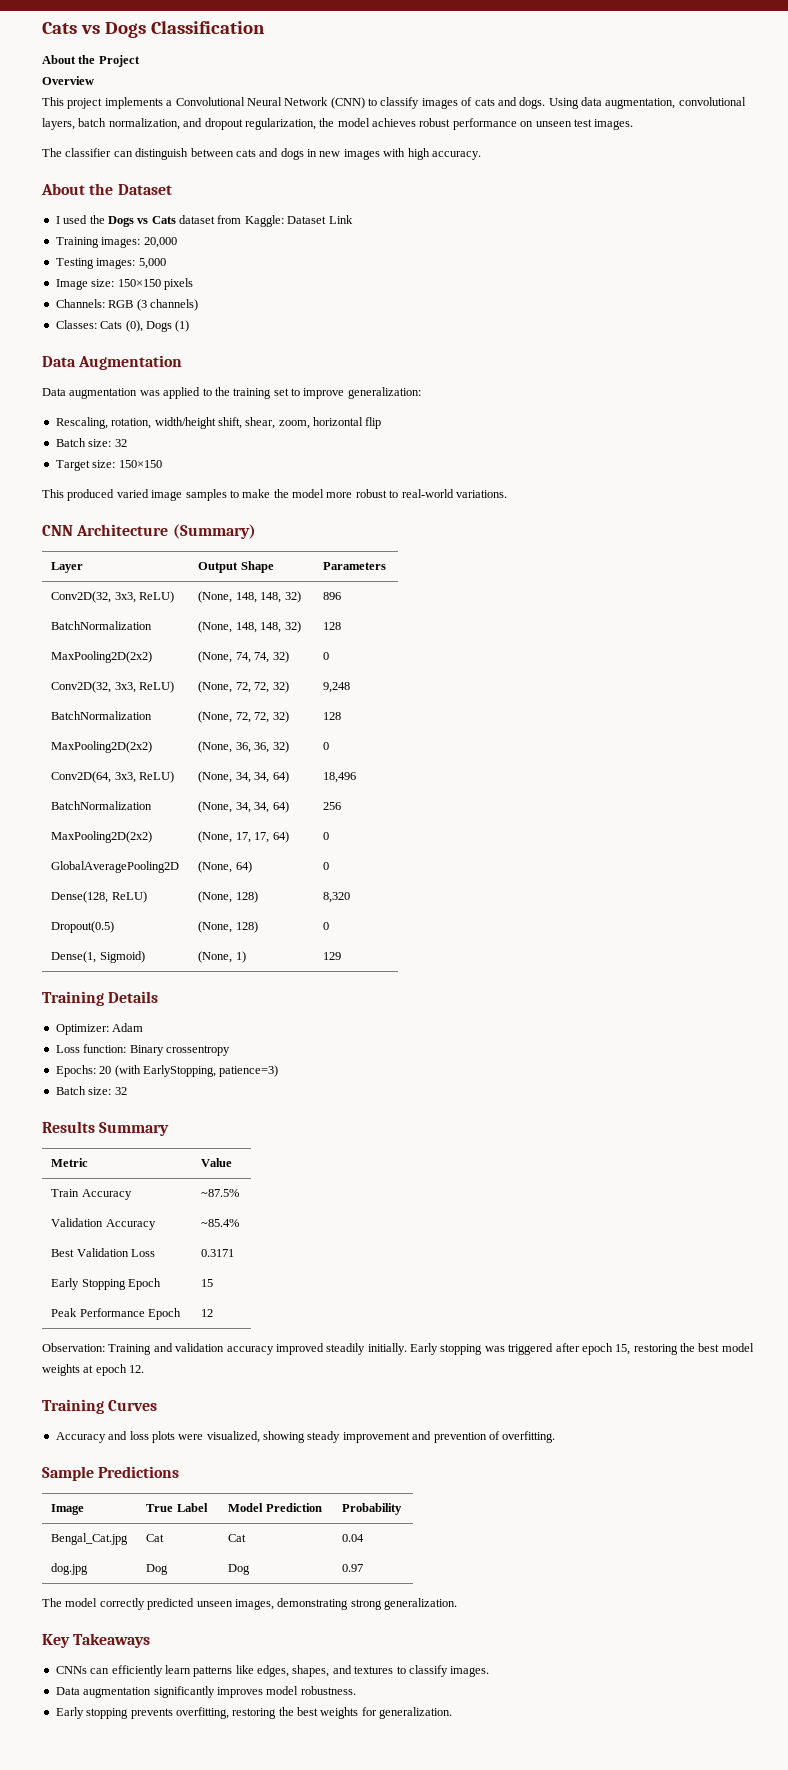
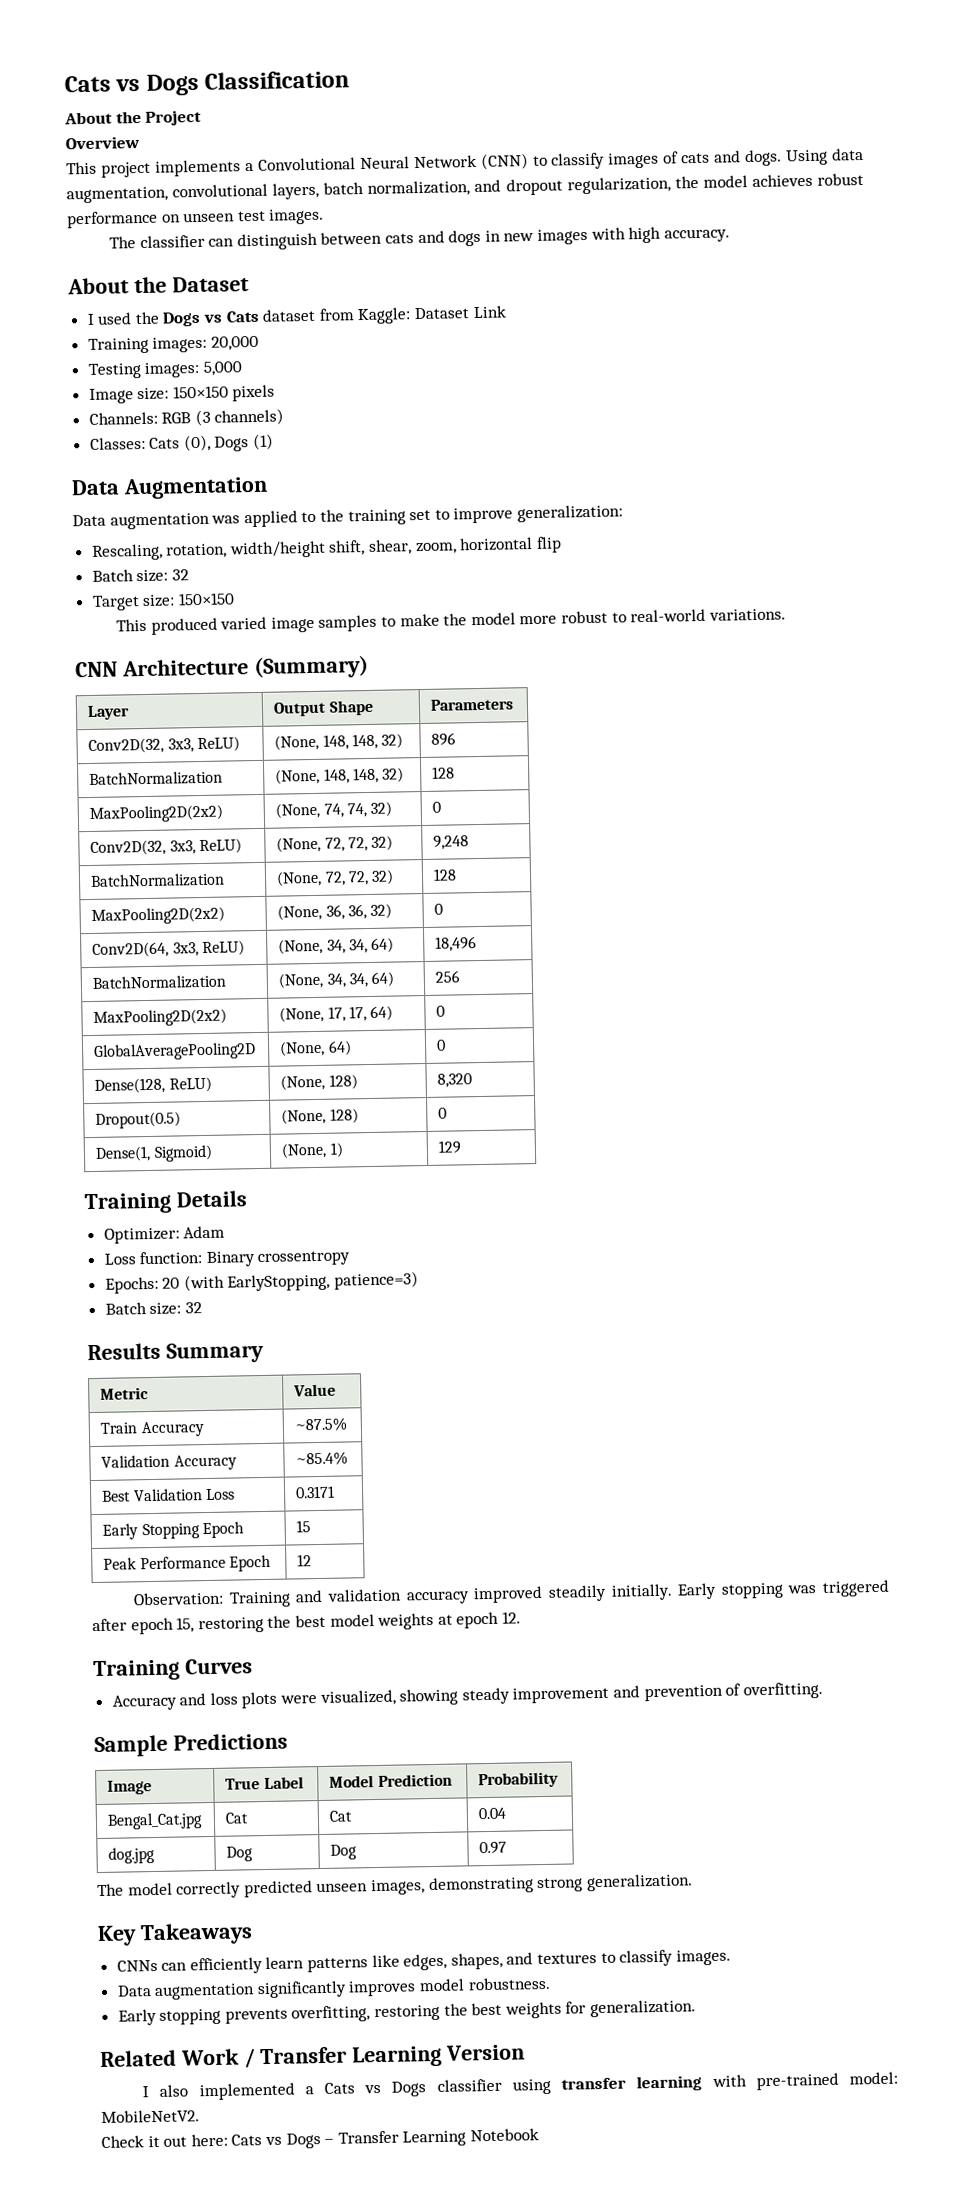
+ Related Work / Transfer Learning Version
+ I also implemented a Cats vs Dogs classifier using transfer learning with pre-trained model: MobileNetV2.
+ Check it out here: Cats vs Dogs – Transfer Learning Notebook

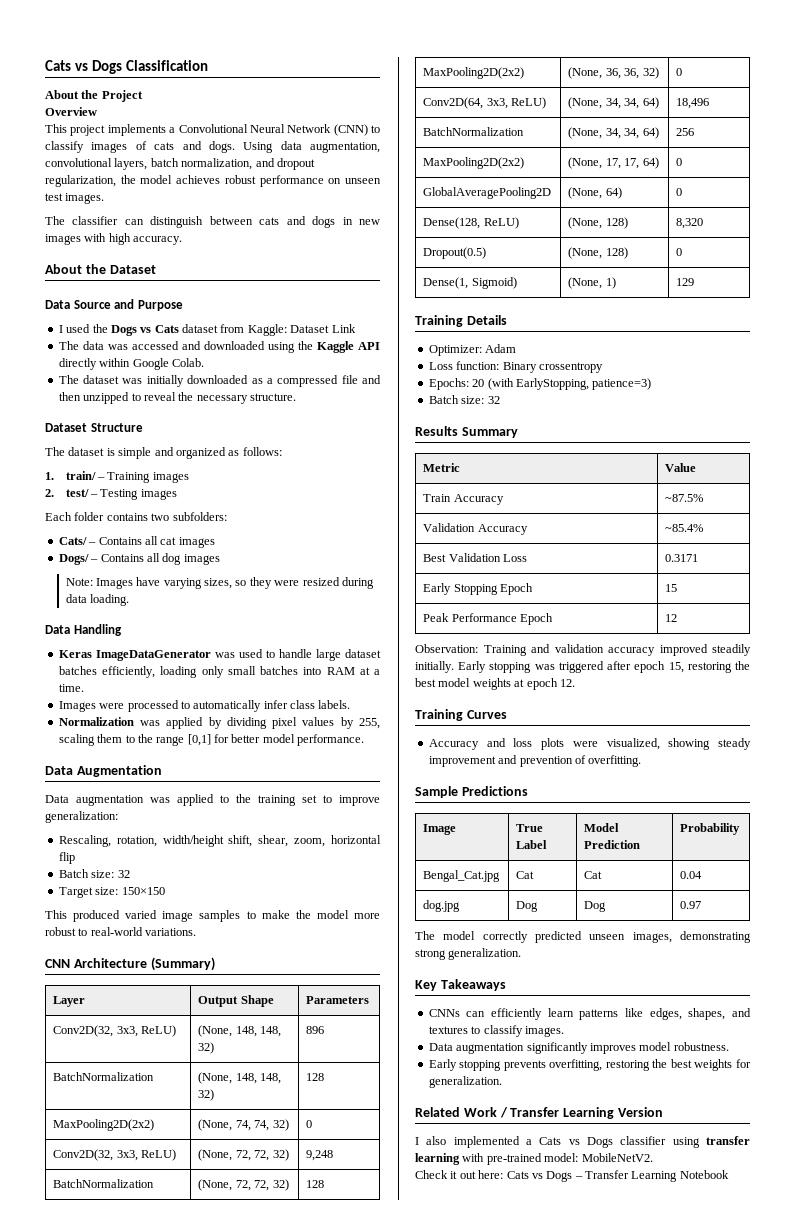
+ Data Source and Purpose
- Training images: 20,000
- Testing images: 5,000
- Image size: 150×150 pixels
- Channels: RGB (3 channels)
- Classes: Cats (0), Dogs (1)
+ The data was accessed and downloaded using the Kaggle API directly within Google Colab.
+ The dataset was initially downloaded as a compressed file and then unzipped to reveal the necessary structure.
+ Dataset Structure
+ The dataset is simple and organized as follows:
+ 1. train/ – Training images
+ 2. test/ – Testing images
+ Each folder contains two subfolders:
+ Cats/ – Contains all cat images
+ Dogs/ – Contains all dog images
+ Note: Images have varying sizes, so they were resized during data loading.
+ Data Handling
+ Keras ImageDataGenerator was used to handle large dataset batches efficiently, loading only small batches into RAM at a time.
+ Images were processed to automatically infer class labels.
+ Normalization was applied by dividing pixel values by 255, scaling them to the range [0,1] for better model performance.

